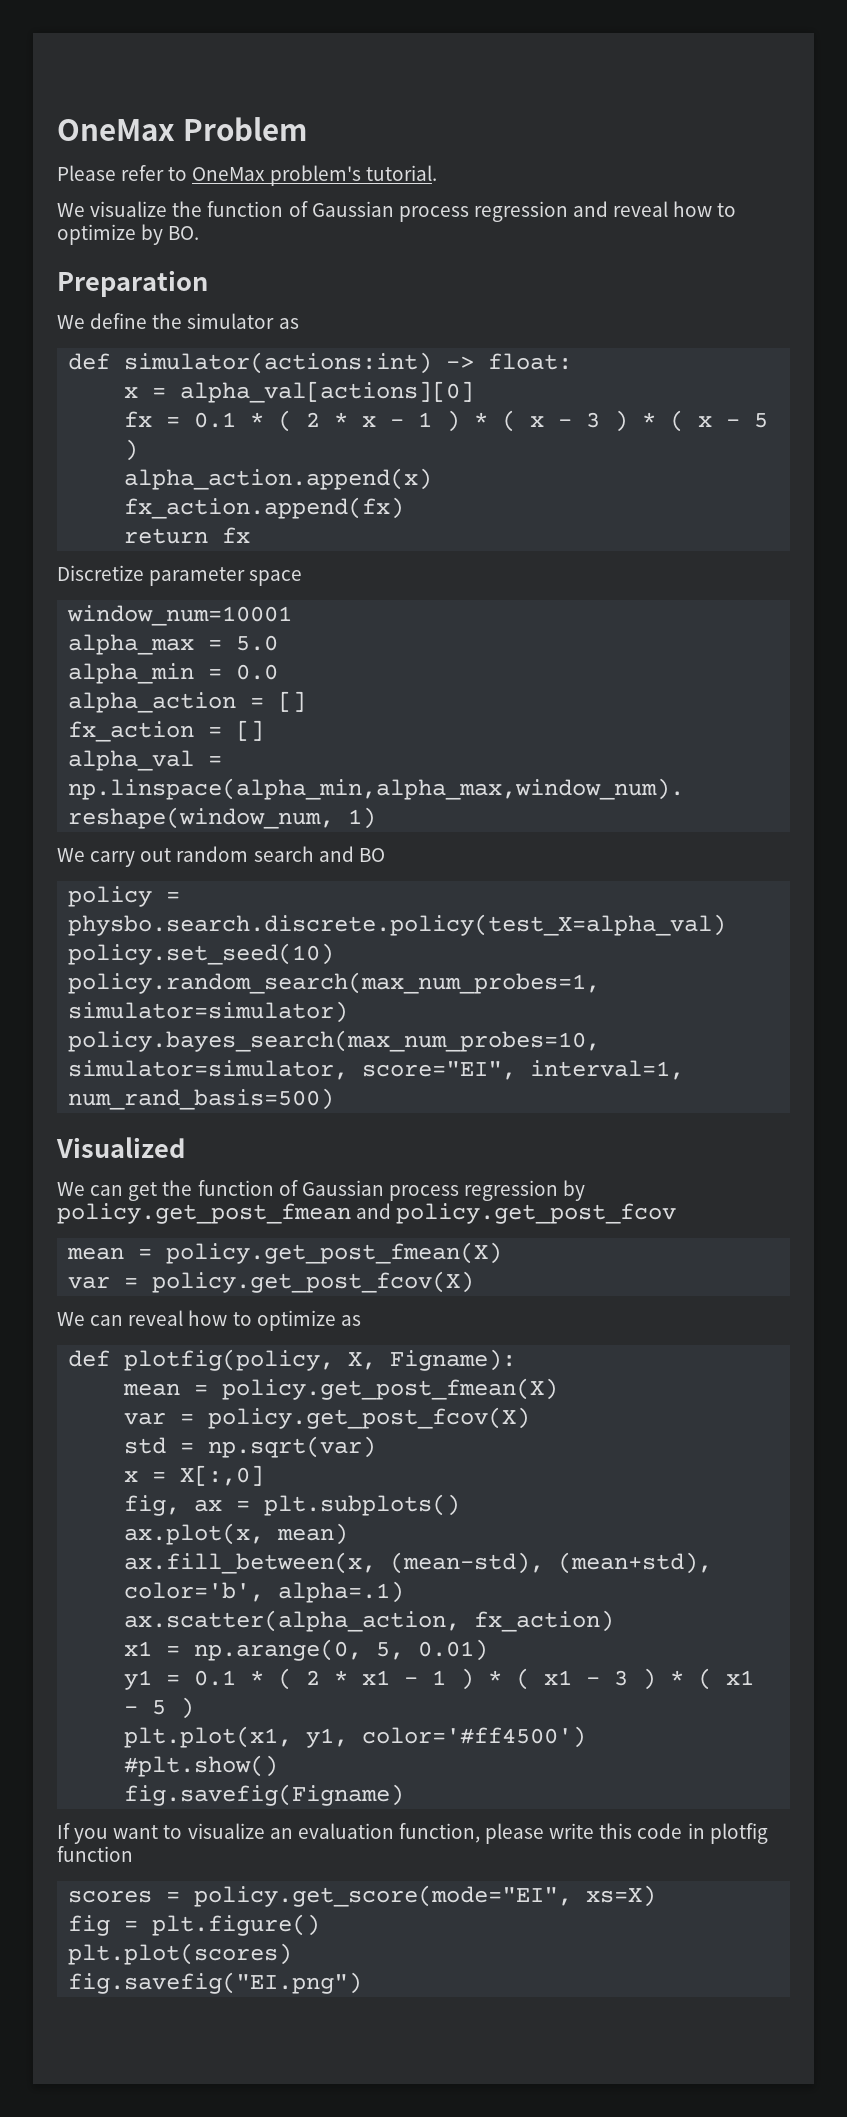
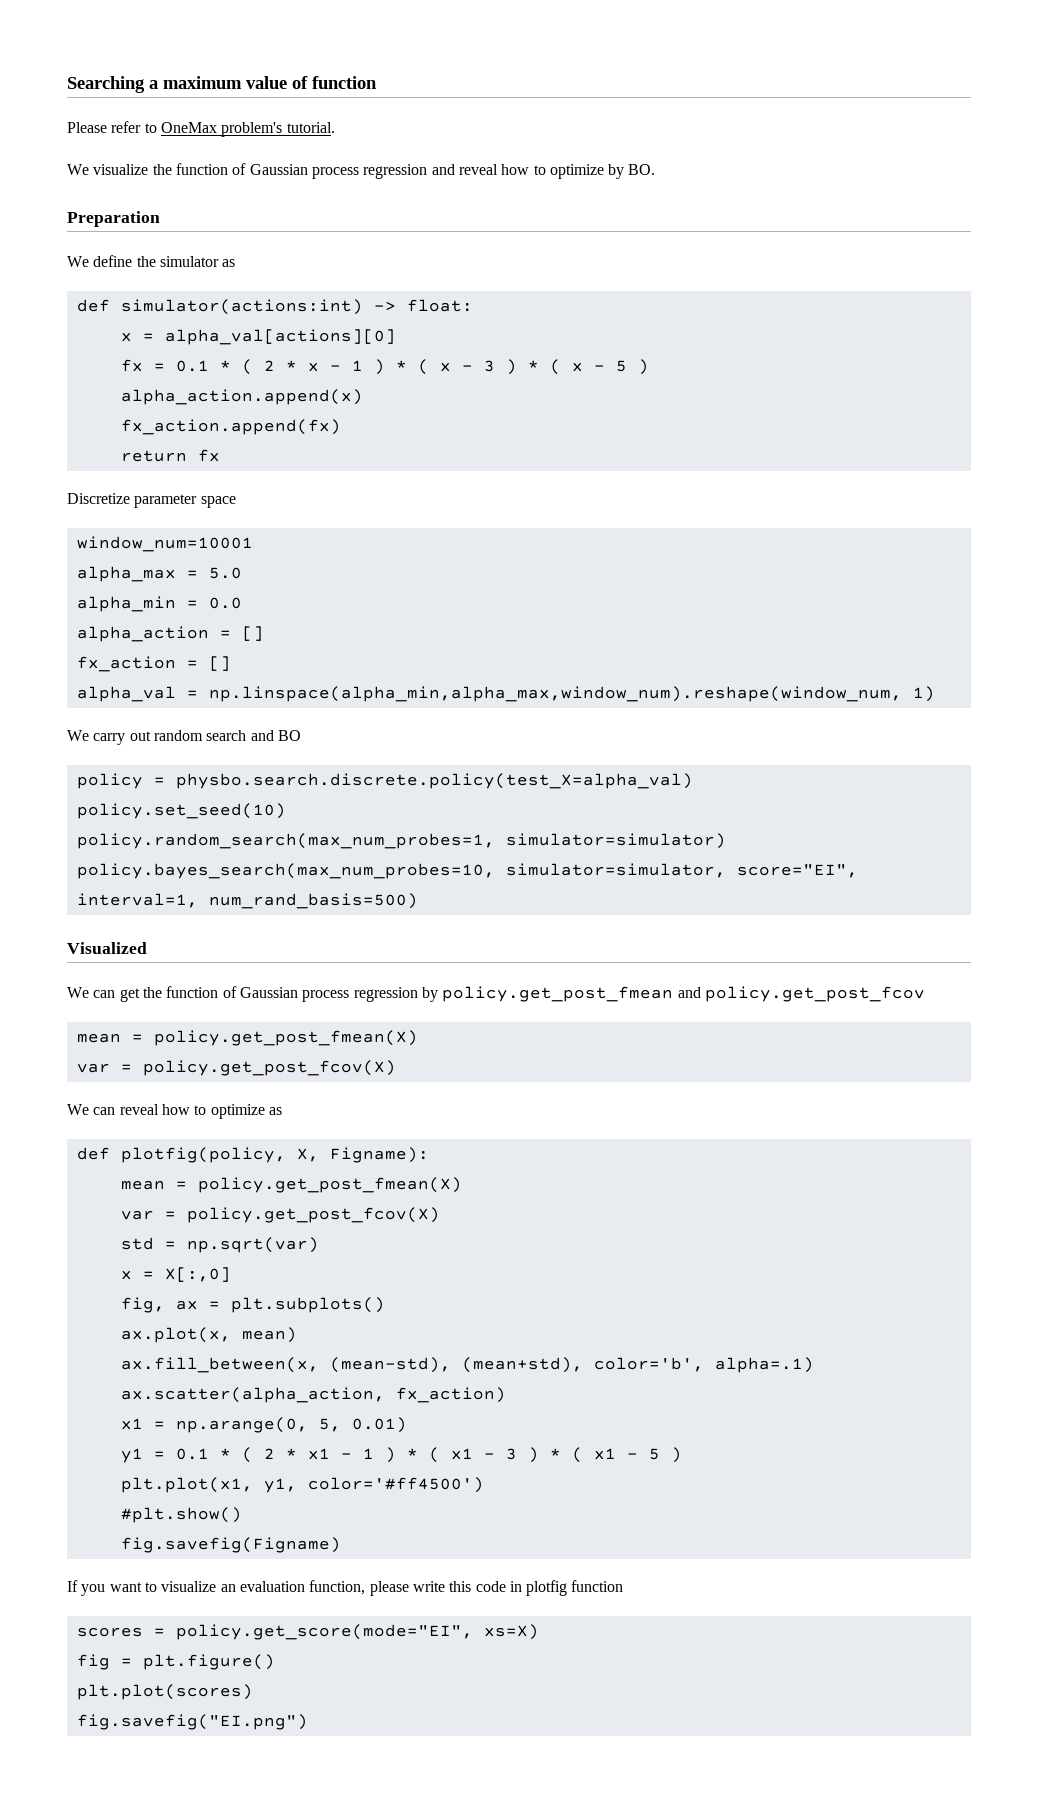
- OneMax Problem
+ Searching a maximum value of function

